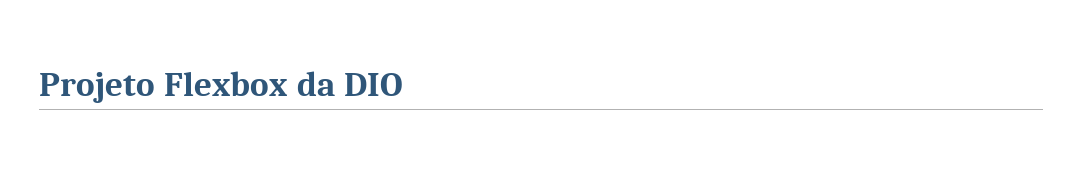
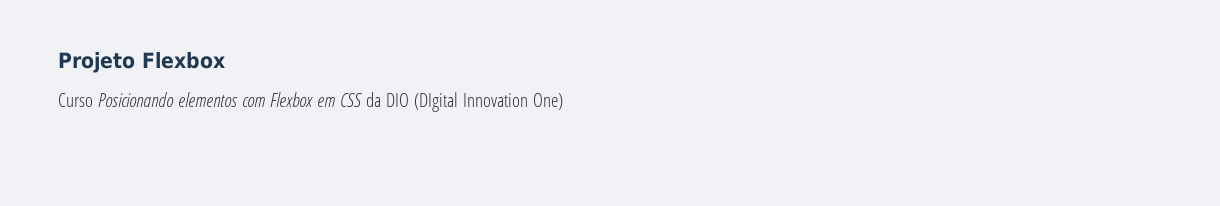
- Projeto Flexbox da DIO
+ Projeto Flexbox
+ Curso Posicionando elementos com Flexbox em CSS da DIO (DIgital Innovation One)

